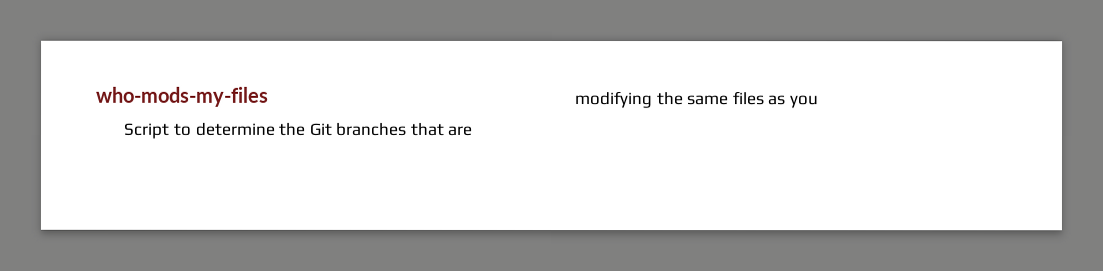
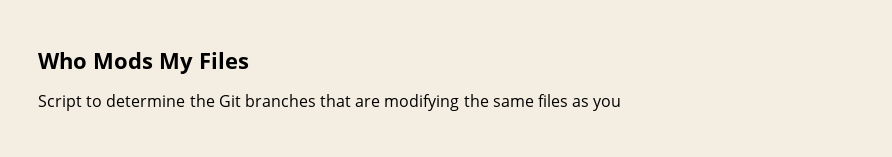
- who-mods-my-files
+ Who Mods My Files

